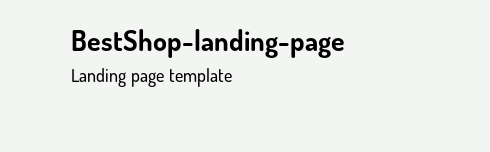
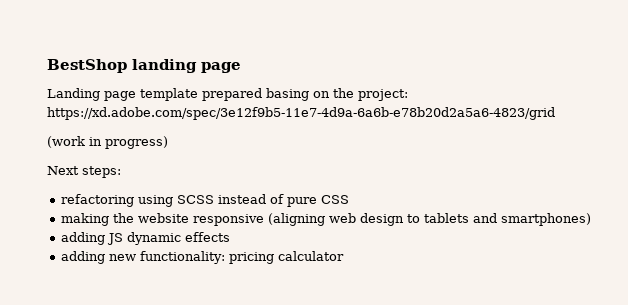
- BestShop-landing-page
+ BestShop landing page
- Landing page template
+ Landing page template prepared basing on the project: https://xd.adobe.com/spec/3e12f9b5-11e7-4d9a-6a6b-e78b20d2a5a6-4823/grid
+ (work in progress)
+ Next steps:
+ refactoring using SCSS instead of pure CSS
+ making the website responsive (aligning web design to tablets and smartphones)
+ adding JS dynamic effects
+ adding new functionality: pricing calculator

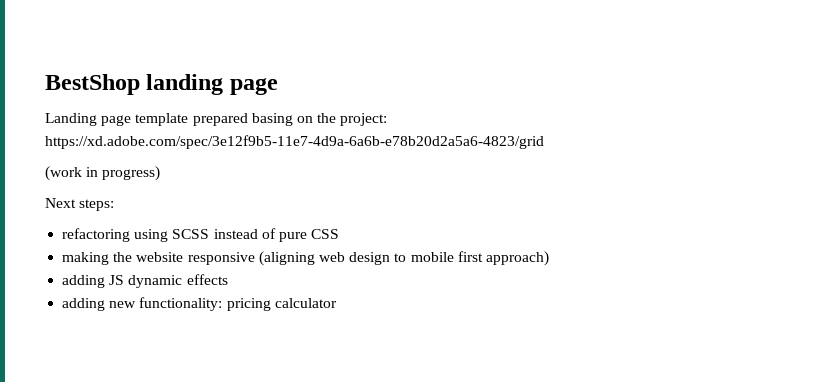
- making the website responsive (aligning web design to tablets and smartphones)
+ making the website responsive (aligning web design to mobile first approach)

